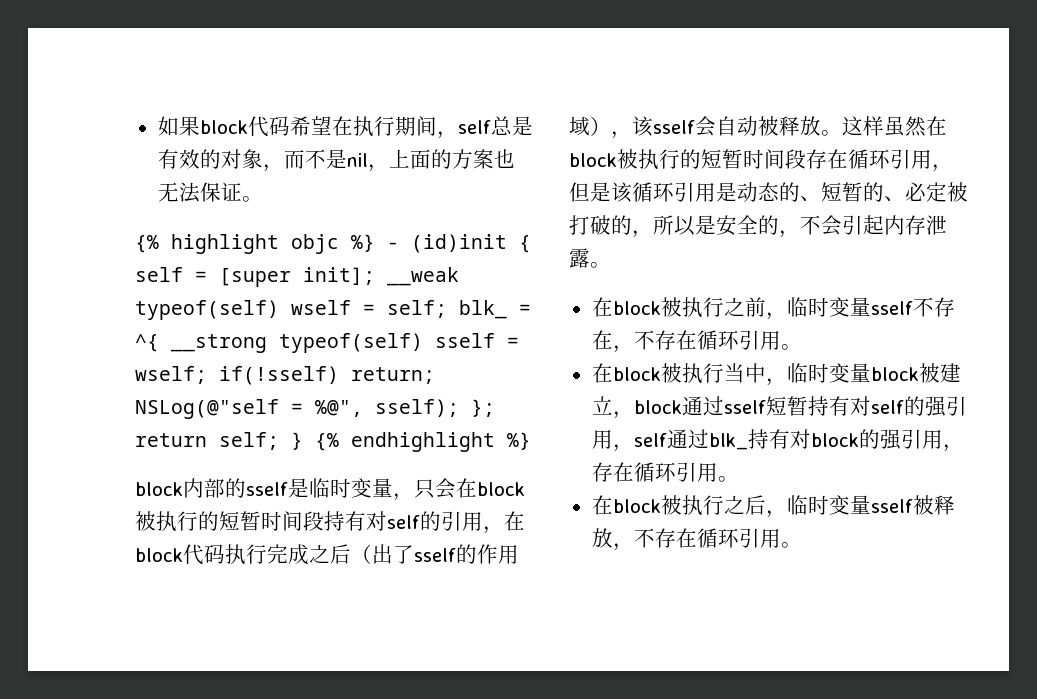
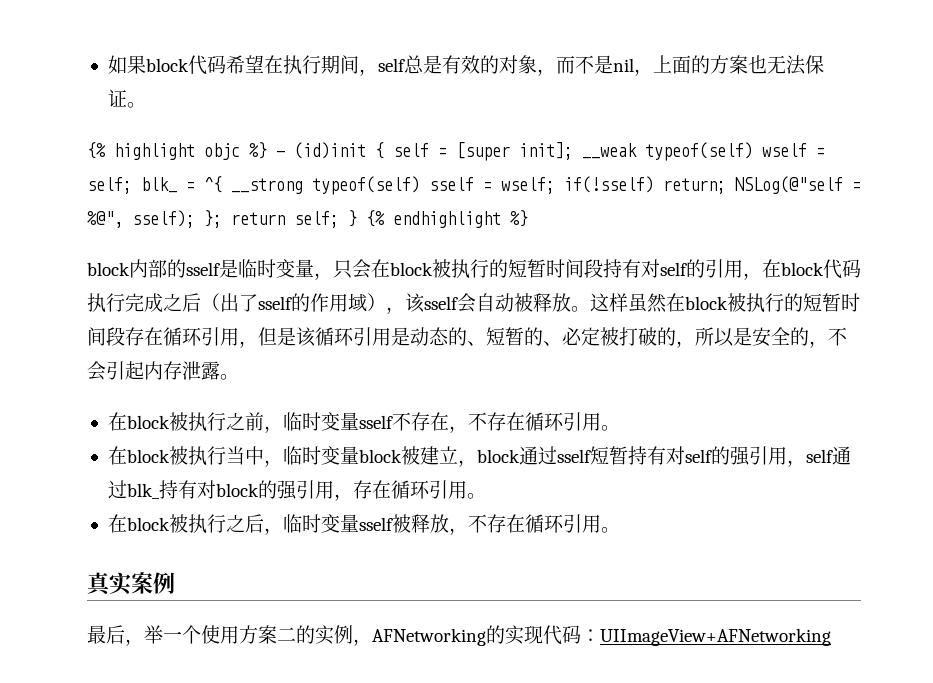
+ 真实案例
+ 最后，举一个使用方案二的实例，AFNetworking的实现代码：UIImageView+AFNetworking

